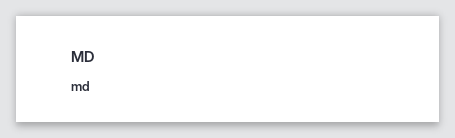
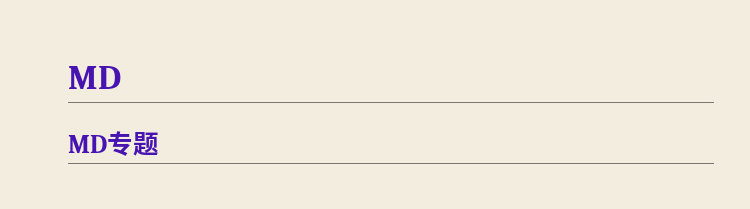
- md
+ MD专题

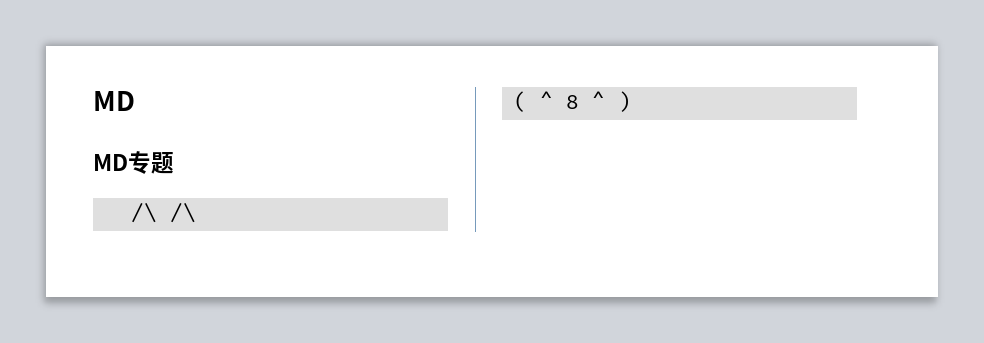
+ /\ /\
+ ( ^ 8 ^ )

